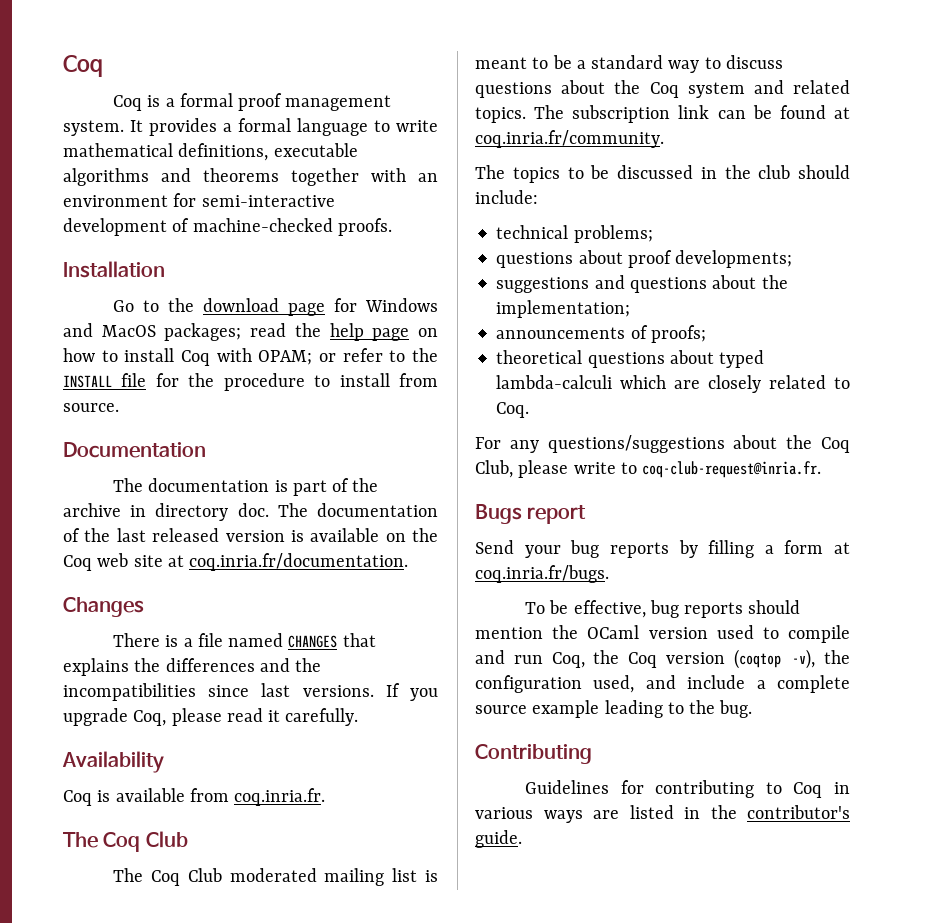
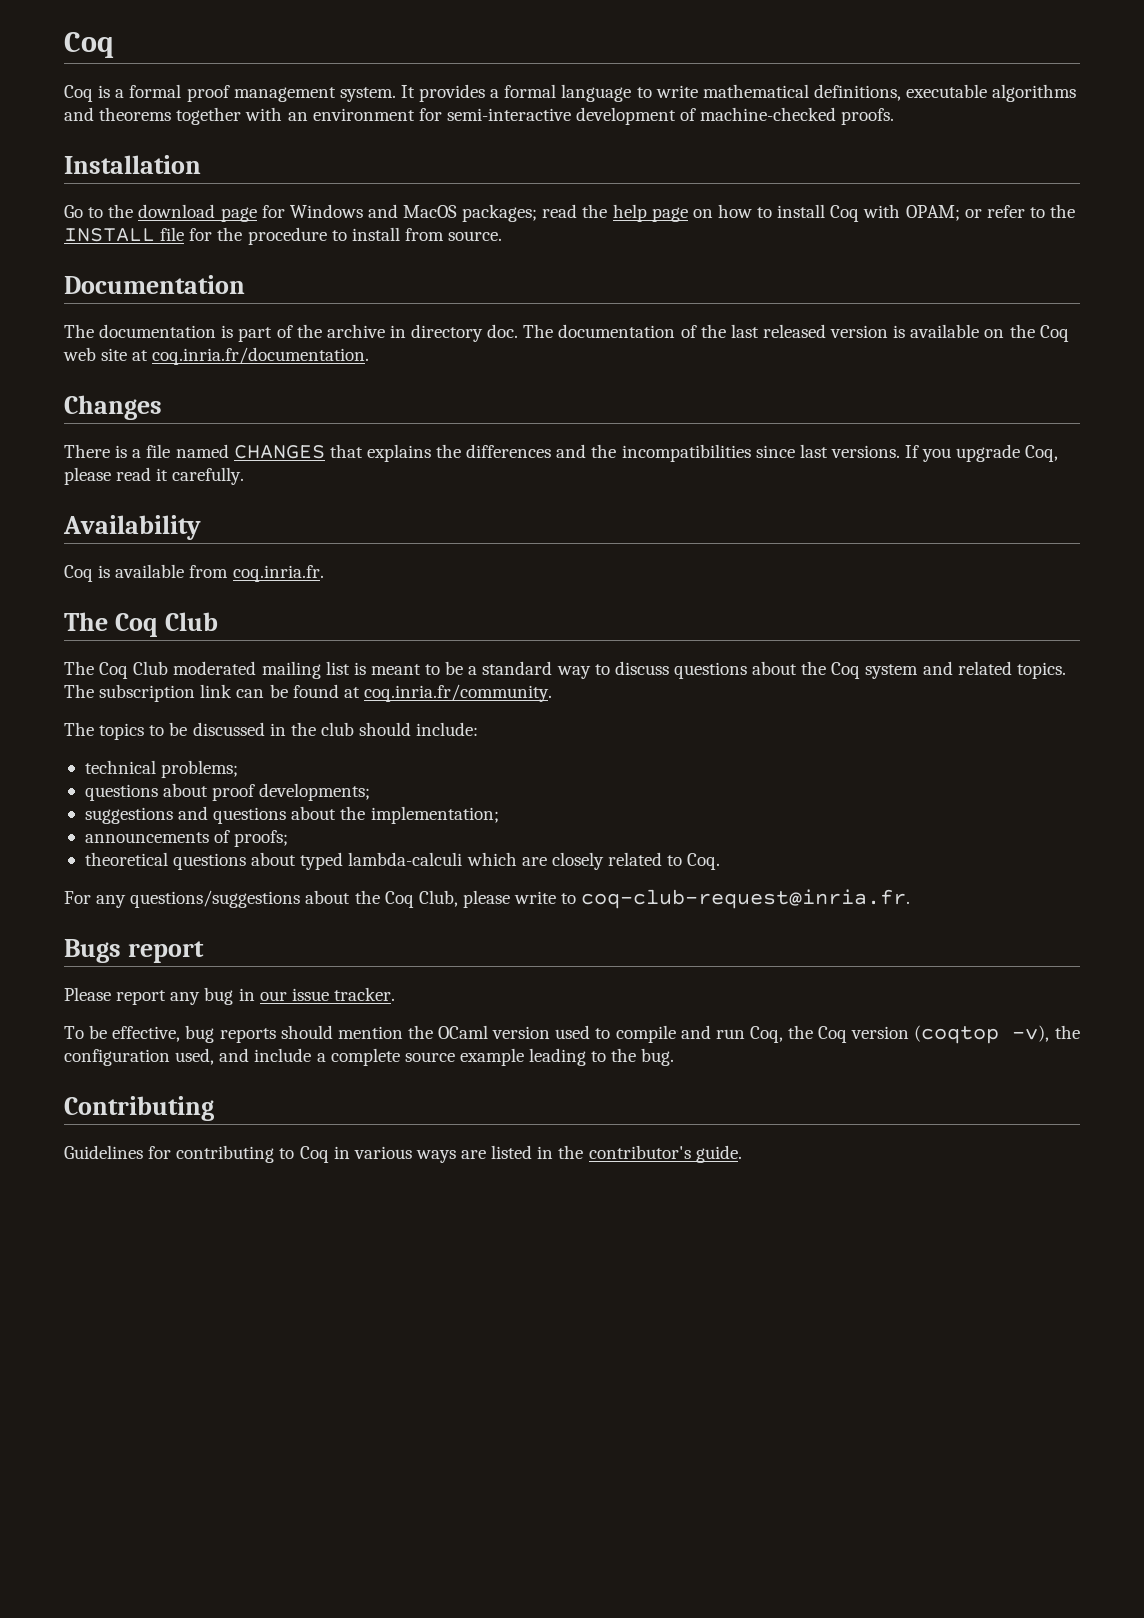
- Send your bug reports by filling a form at coq.inria.fr/bugs.
+ Please report any bug in our issue tracker.

